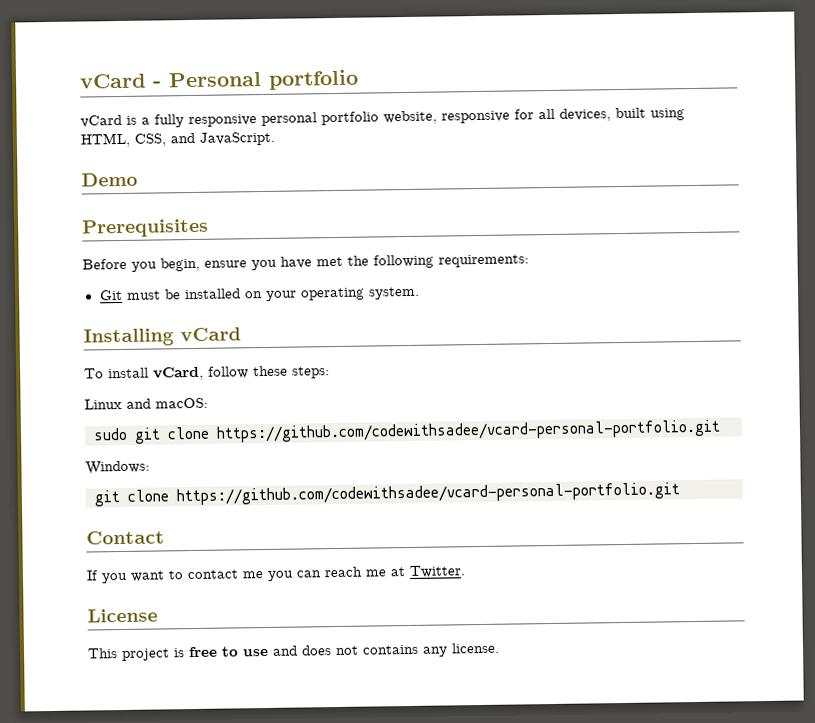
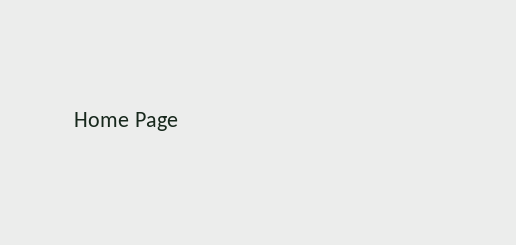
- vCard - Personal portfolio
- vCard is a fully responsive personal portfolio website, responsive for all devices, built using HTML, CSS, and JavaScript.
- Demo
- Prerequisites
- Before you begin, ensure you have met the following requirements:
- Git must be installed on your operating system.
- Installing vCard
- To install vCard, follow these steps:
- Linux and macOS:
- sudo git clone https://github.com/codewithsadee/vcard-personal-portfolio.git
- Windows:
- git clone https://github.com/codewithsadee/vcard-personal-portfolio.git
- Contact
- If you want to contact me you can reach me at Twitter.
- License
- This project is free to use and does not contains any license.
+ Home Page

